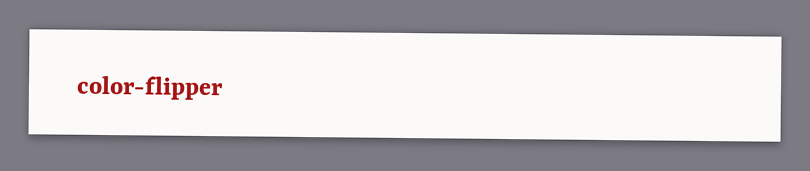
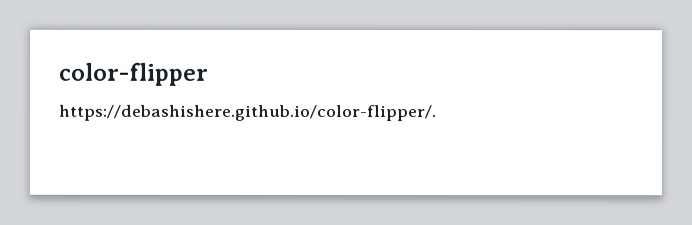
+ https://debashishere.github.io/color-flipper/.

